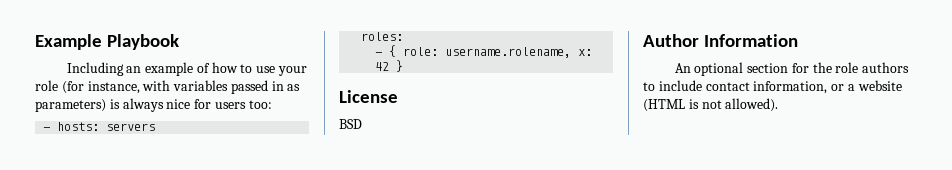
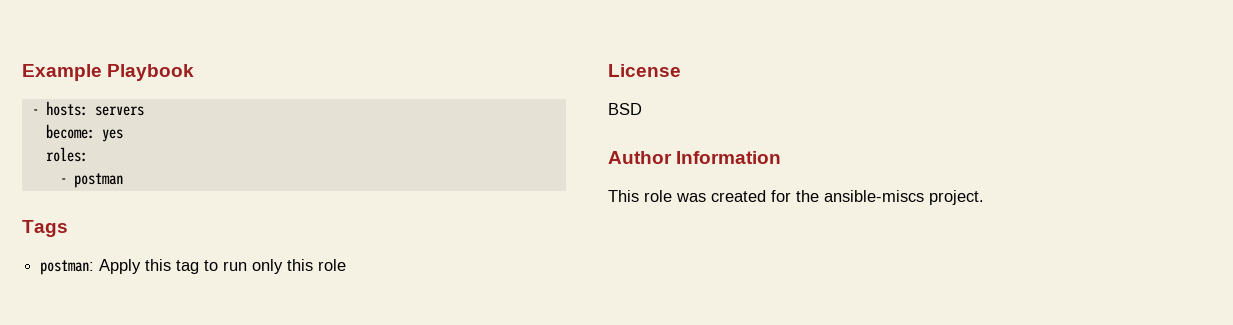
- Including an example of how to use your role (for instance, with variables passed in as parameters) is always nice for users too:
+ become: yes
- - { role: username.rolename, x: 42 }
+ - postman
+ Tags
+ postman: Apply this tag to run only this role
  License
  BSD
  Author Information
- An optional section for the role authors to include contact information, or a website (HTML is not allowed).
+ This role was created for the ansible-miscs project.

